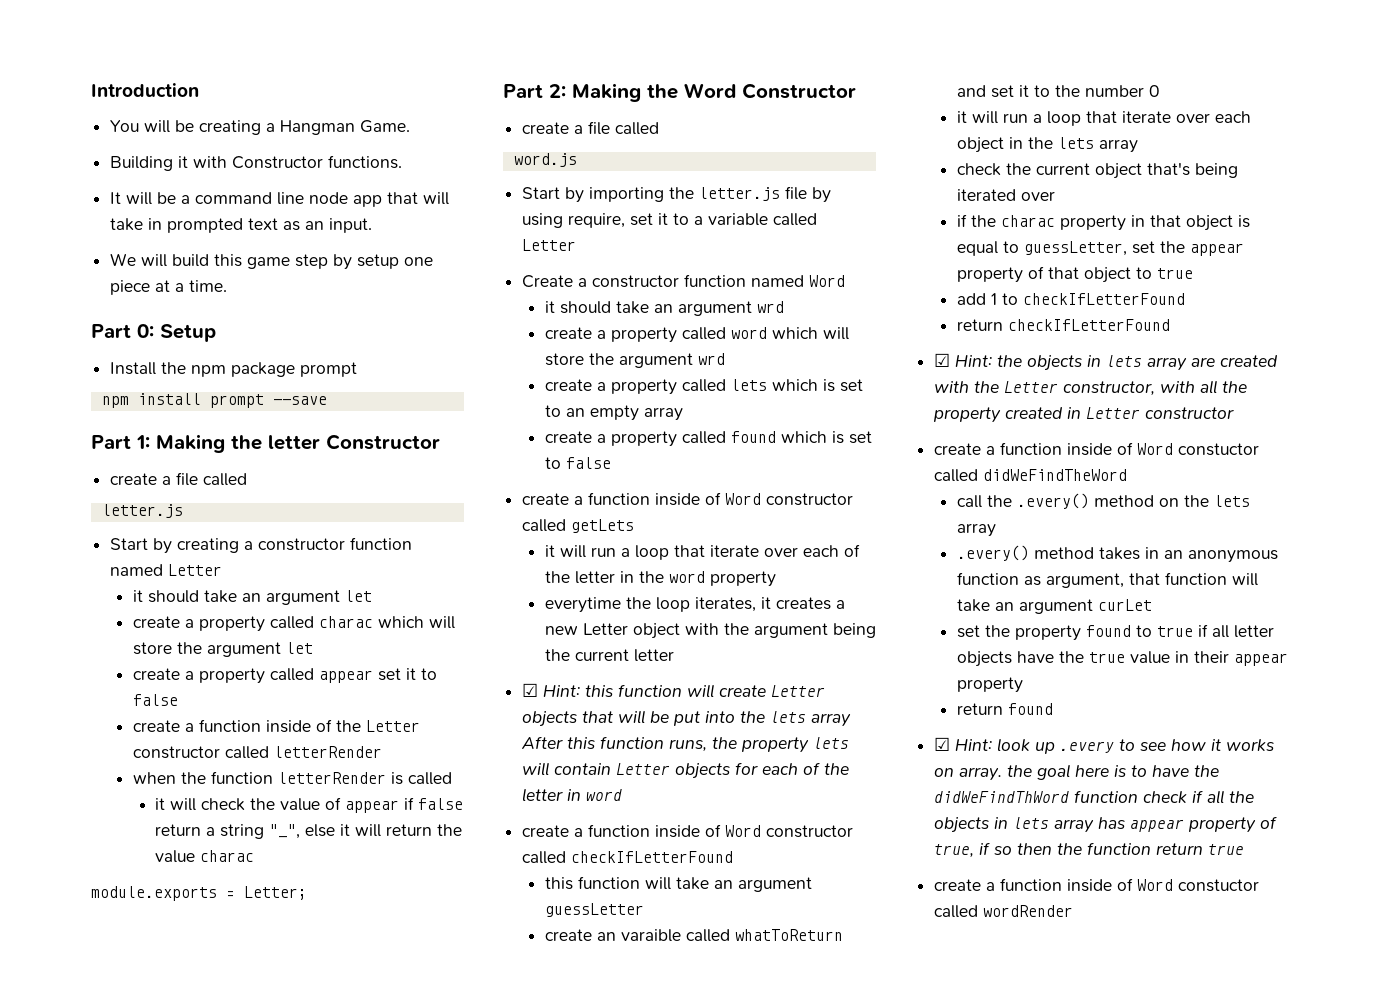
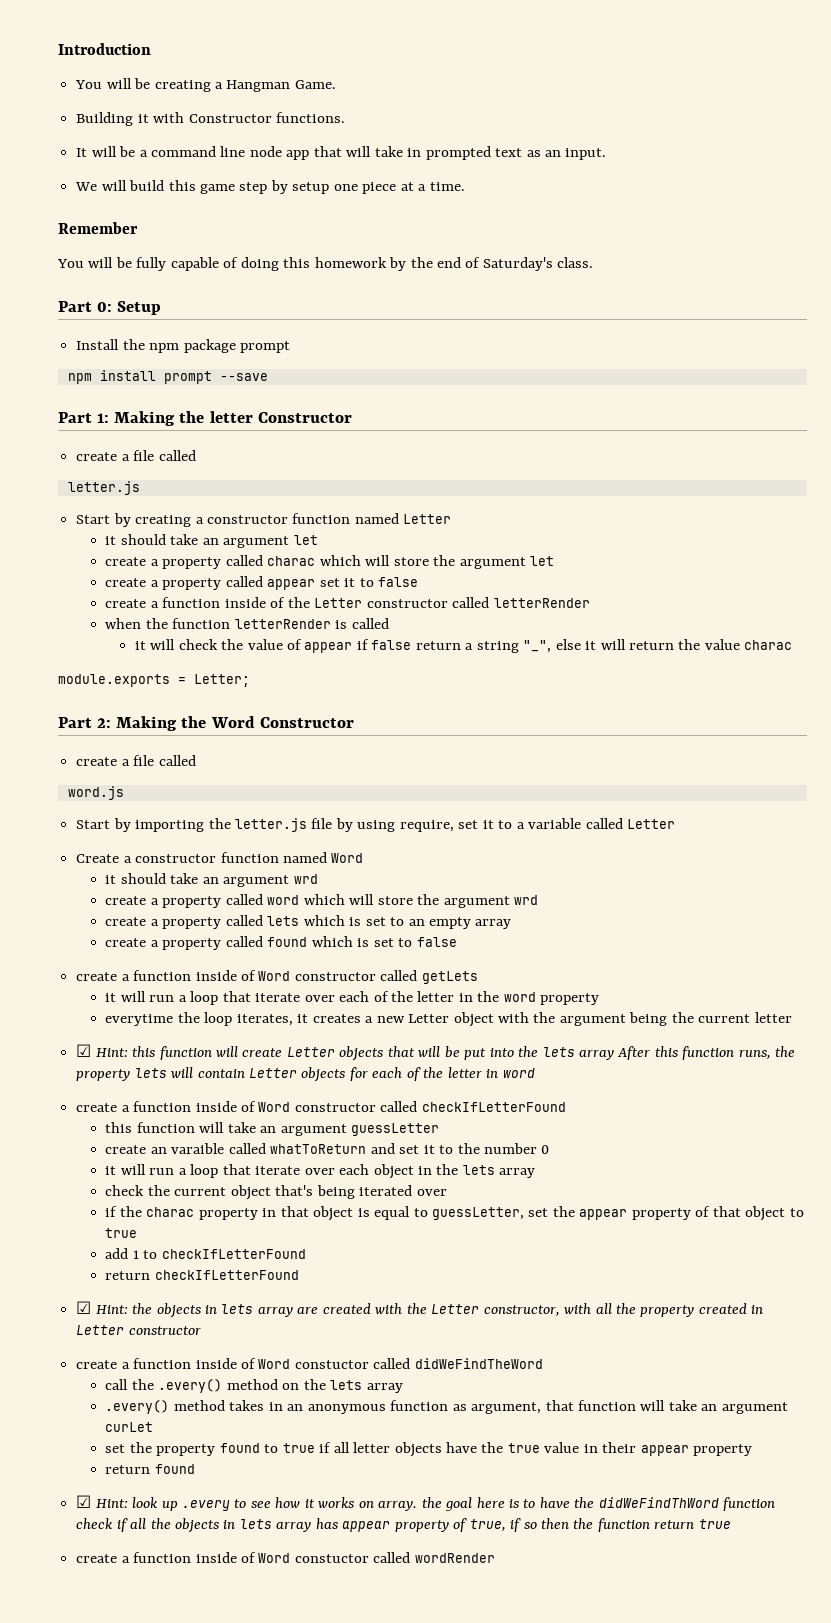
+ Remember
+ You will be fully capable of doing this homework by the end of Saturday's class.

